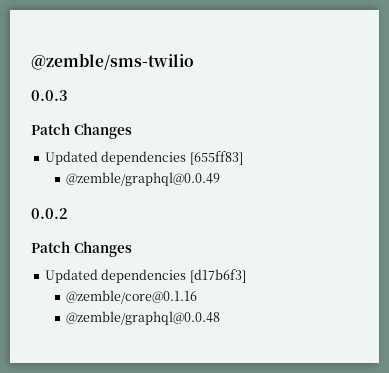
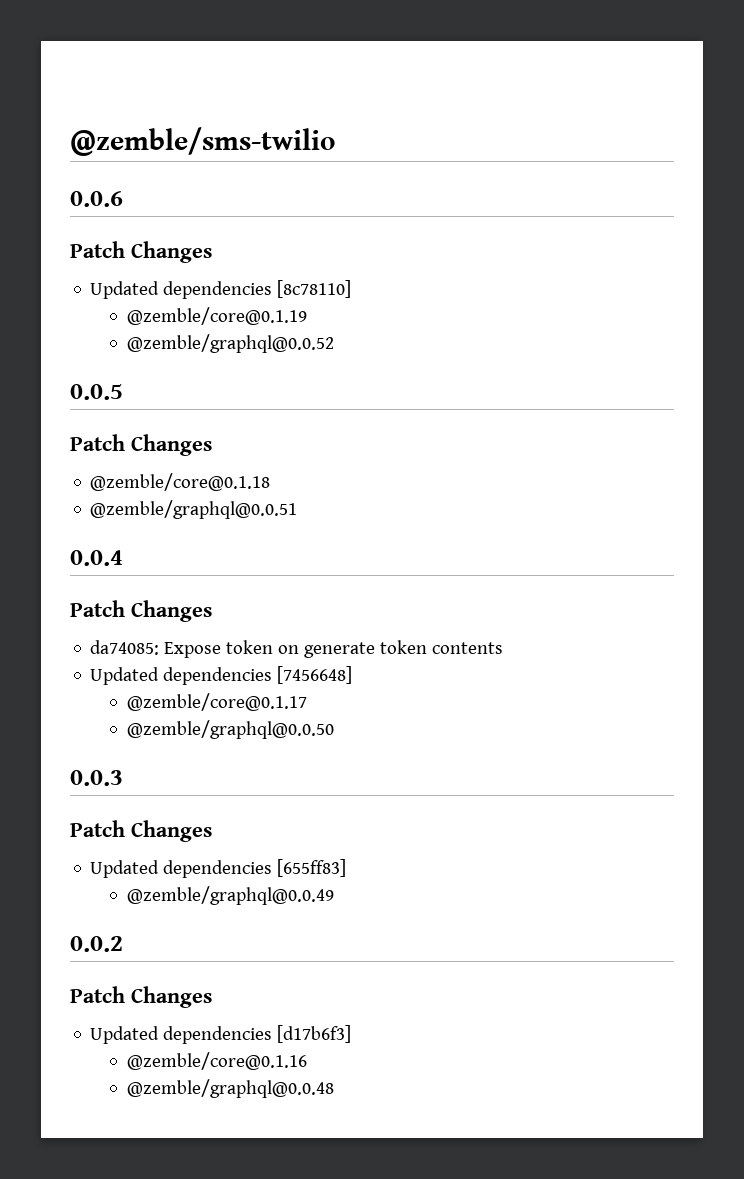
+ 0.0.6
+ Patch Changes
+ Updated dependencies [8c78110]
+ @zemble/core@0.1.19
+ @zemble/graphql@0.0.52
+ 0.0.5
+ Patch Changes
+ @zemble/core@0.1.18
+ @zemble/graphql@0.0.51
+ 0.0.4
+ Patch Changes
+ da74085: Expose token on generate token contents
+ Updated dependencies [7456648]
+ @zemble/core@0.1.17
+ @zemble/graphql@0.0.50

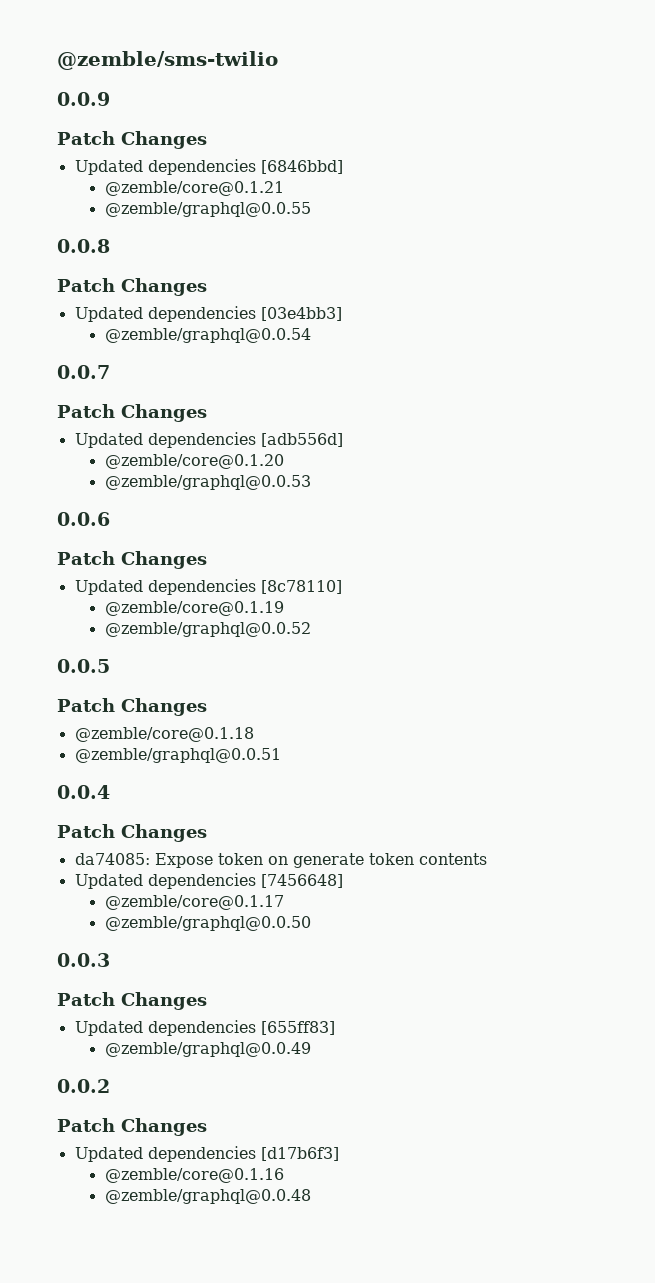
+ 0.0.9
+ Patch Changes
+ Updated dependencies [6846bbd]
+ @zemble/core@0.1.21
+ @zemble/graphql@0.0.55
+ 0.0.8
+ Patch Changes
+ Updated dependencies [03e4bb3]
+ @zemble/graphql@0.0.54
+ 0.0.7
+ Patch Changes
+ Updated dependencies [adb556d]
+ @zemble/core@0.1.20
+ @zemble/graphql@0.0.53

